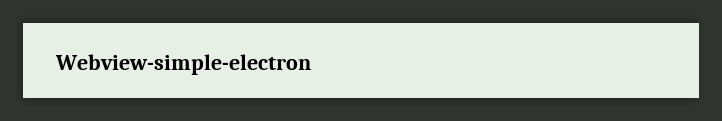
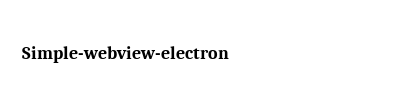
- Webview-simple-electron
+ Simple-webview-electron

